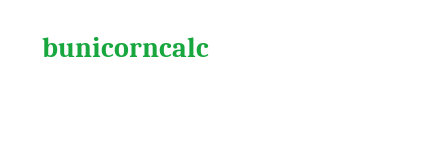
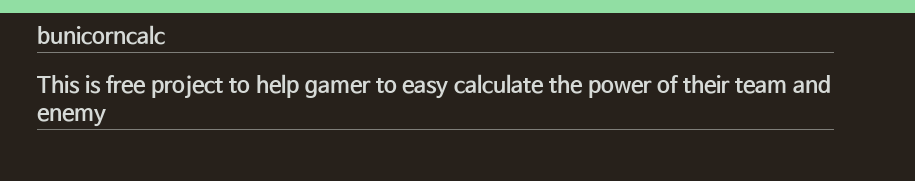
+ This is free project to help gamer to easy calculate the power of their team and enemy

